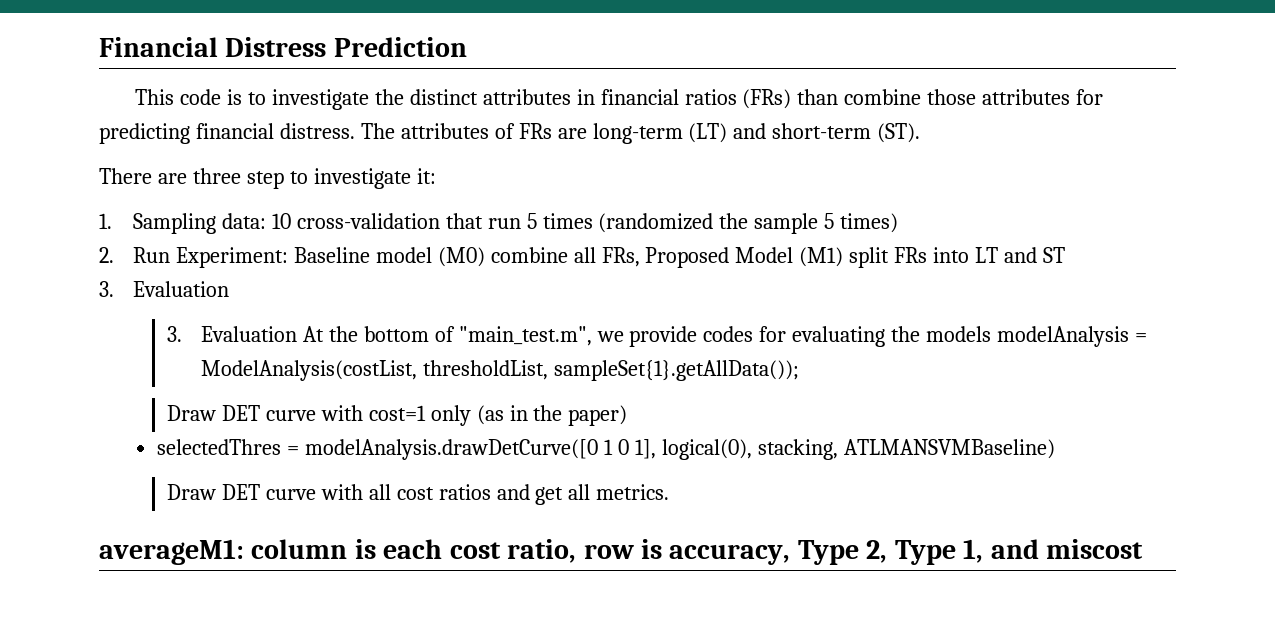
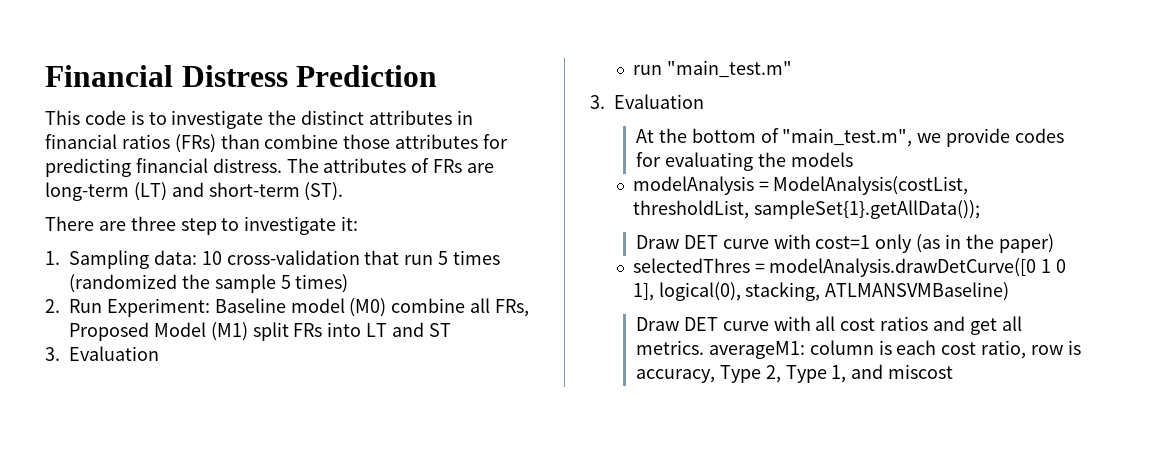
- 3. Evaluation At the bottom of "main_test.m", we provide codes for evaluating the models modelAnalysis = ModelAnalysis(costList, thresholdList, sampleSet{1}.getAllData());
+ run "main_test.m"
+ 3. Evaluation
+ At the bottom of "main_test.m", we provide codes for evaluating the models
+ modelAnalysis = ModelAnalysis(costList, thresholdList, sampleSet{1}.getAllData());
- Draw DET curve with all cost ratios and get all metrics.
- averageM1: column is each cost ratio, row is accuracy, Type 2, Type 1, and miscost
+ Draw DET curve with all cost ratios and get all metrics. averageM1: column is each cost ratio, row is accuracy, Type 2, Type 1, and miscost

